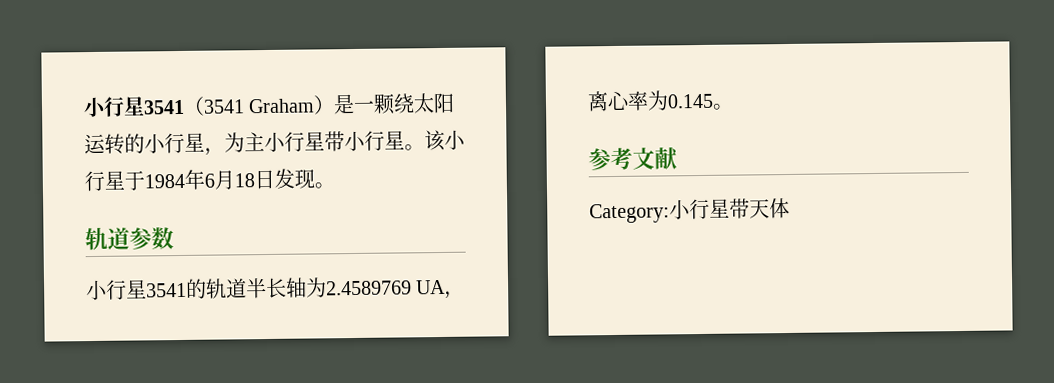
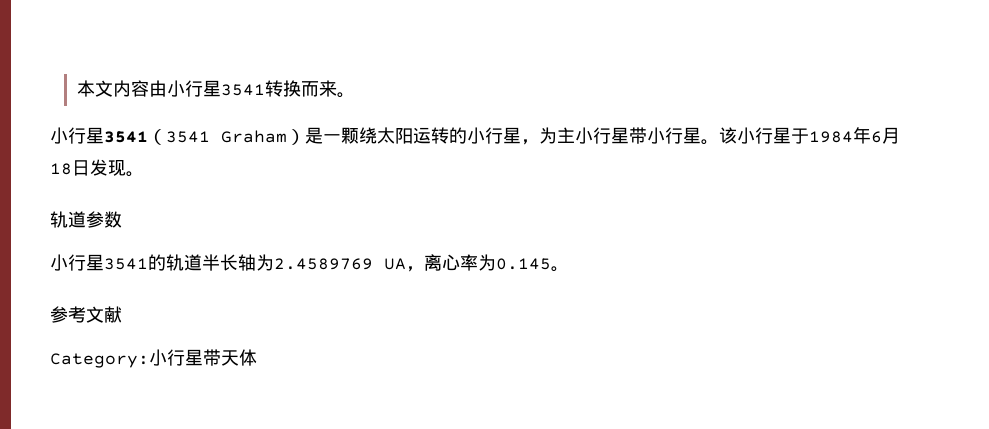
+ 本文内容由小行星3541转换而来。

